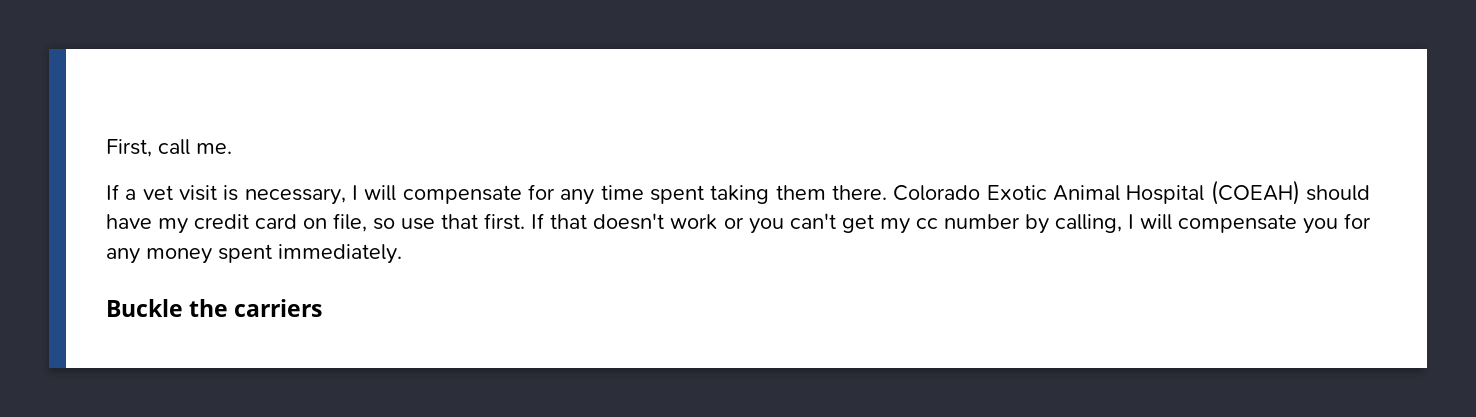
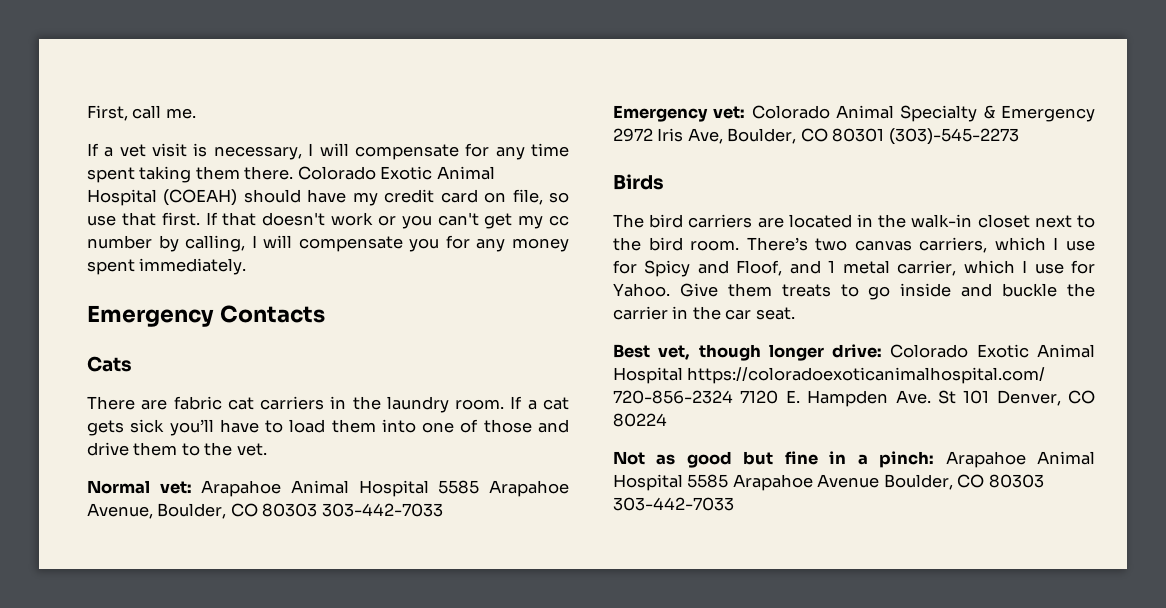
- Buckle the carriers
+ Emergency Contacts
+ Cats
+ There are fabric cat carriers in the laundry room. If a cat gets sick you’ll have to load them into one of those and drive them to the vet.
+ Normal vet: Arapahoe Animal Hospital 5585 Arapahoe Avenue, Boulder, CO 80303 303-442-7033
+ Emergency vet: Colorado Animal Specialty & Emergency 2972 Iris Ave, Boulder, CO 80301 (303)-545-2273
+ Birds
+ The bird carriers are located in the walk-in closet next to the bird room. There’s two canvas carriers, which I use for Spicy and Floof, and 1 metal carrier, which I use for Yahoo. Give them treats to go inside and buckle the carrier in the car seat.
+ Best vet, though longer drive: Colorado Exotic Animal Hospital https://coloradoexoticanimalhospital.com/ 720-856-2324 7120 E. Hampden Ave. St 101 Denver, CO 80224
+ Not as good but fine in a pinch: Arapahoe Animal Hospital 5585 Arapahoe Avenue Boulder, CO 80303 303-442-7033

